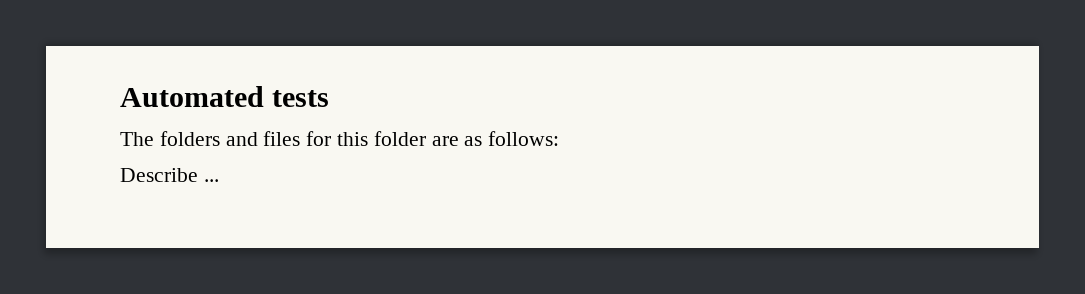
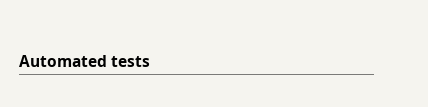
- The folders and files for this folder are as follows:
- Describe ...

